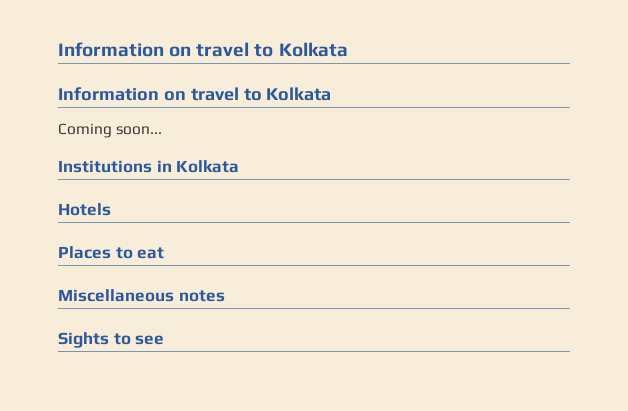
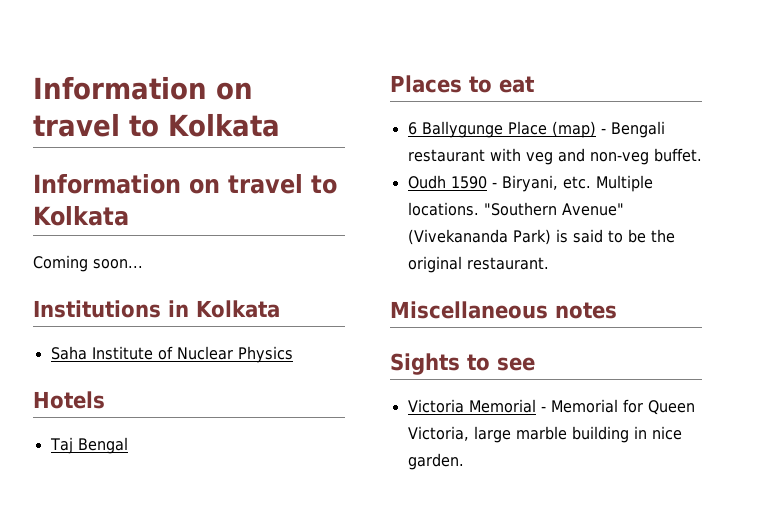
+ Saha Institute of Nuclear Physics
+ Taj Bengal
+ 6 Ballygunge Place (map) - Bengali restaurant with veg and non-veg buffet.
+ Oudh 1590 - Biryani, etc. Multiple locations. "Southern Avenue" (Vivekananda Park) is said to be the original restaurant.
+ Victoria Memorial - Memorial for Queen Victoria, large marble building in nice garden.

